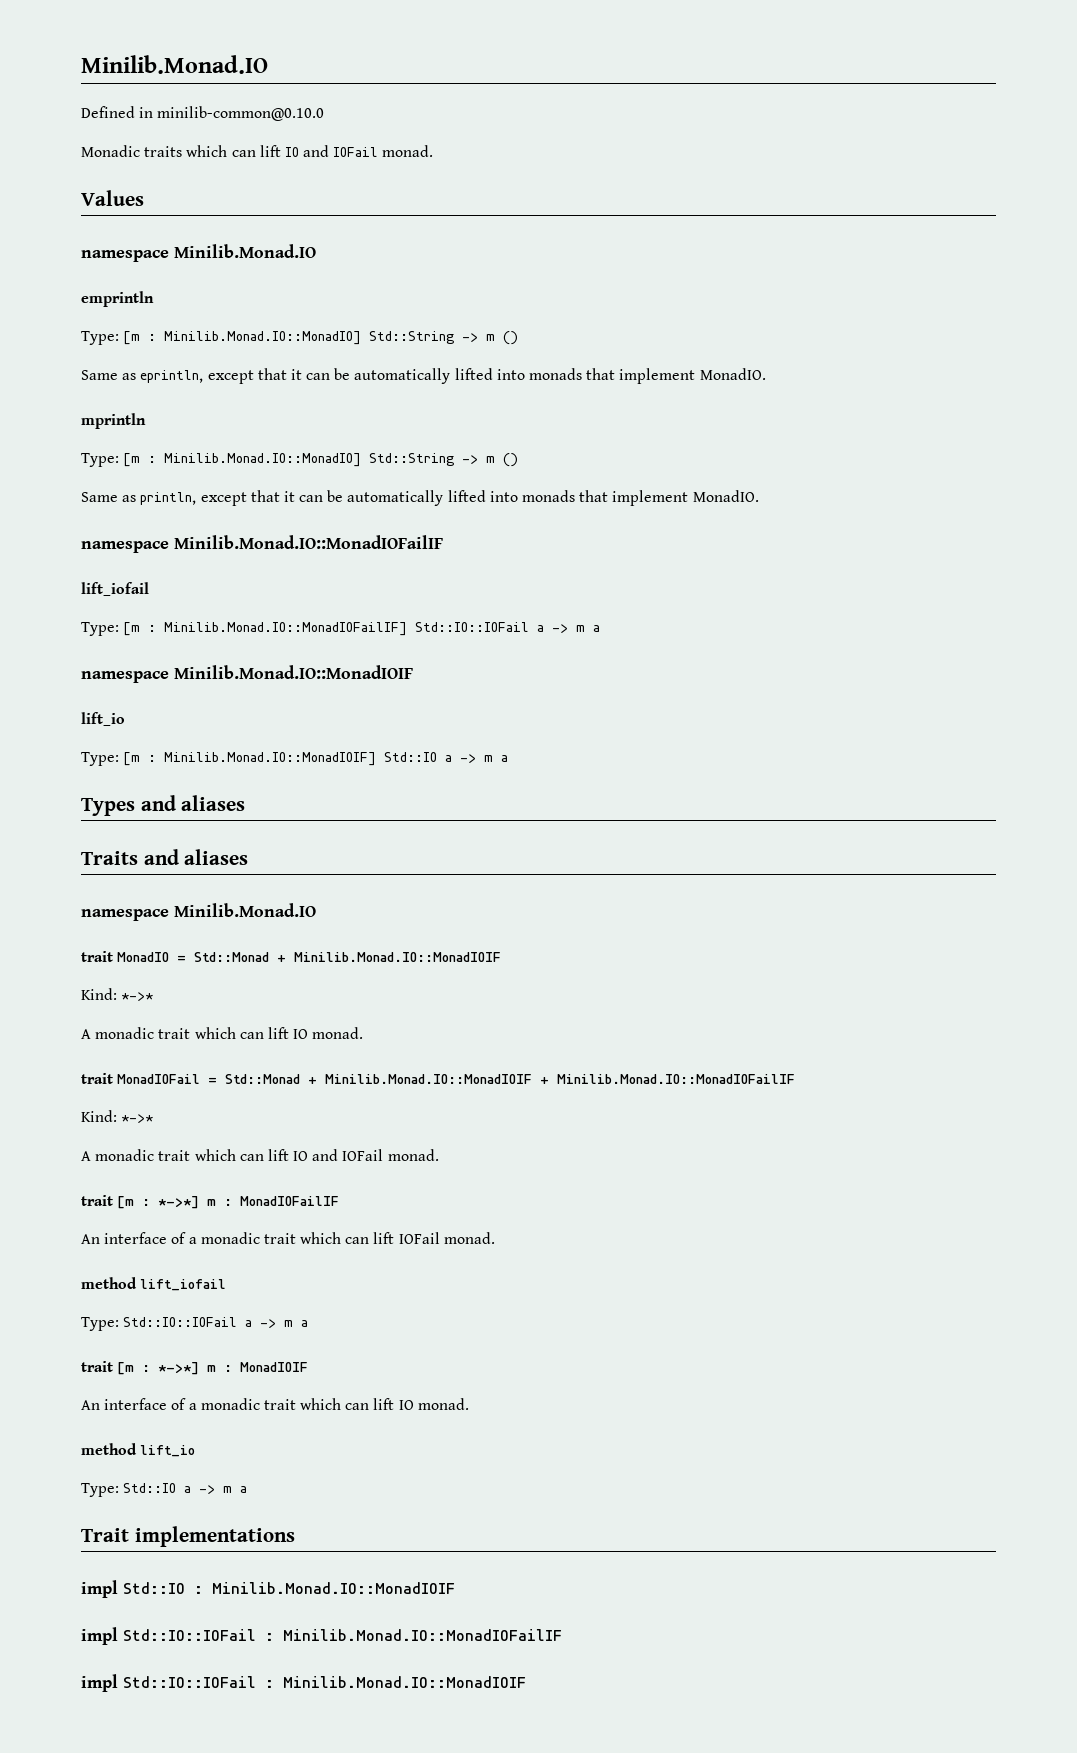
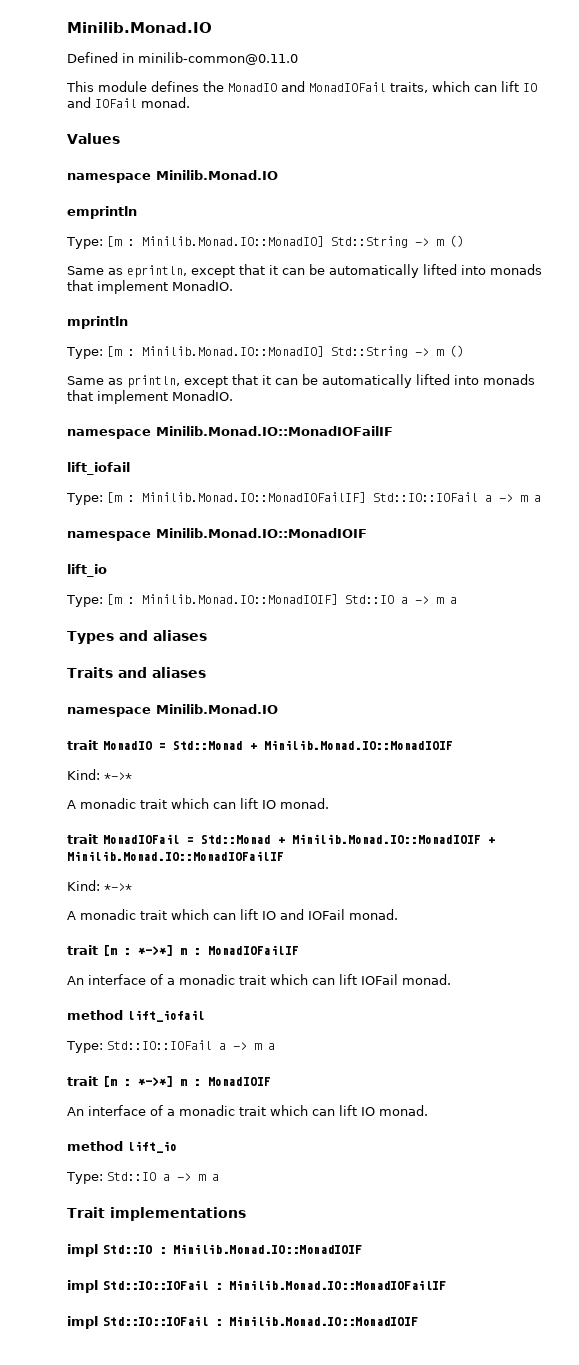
- Defined in minilib-common@0.10.0
- Monadic traits which can lift IO and IOFail monad.
+ Defined in minilib-common@0.11.0
+ This module defines the MonadIO and MonadIOFail traits, which can lift IO and IOFail monad.

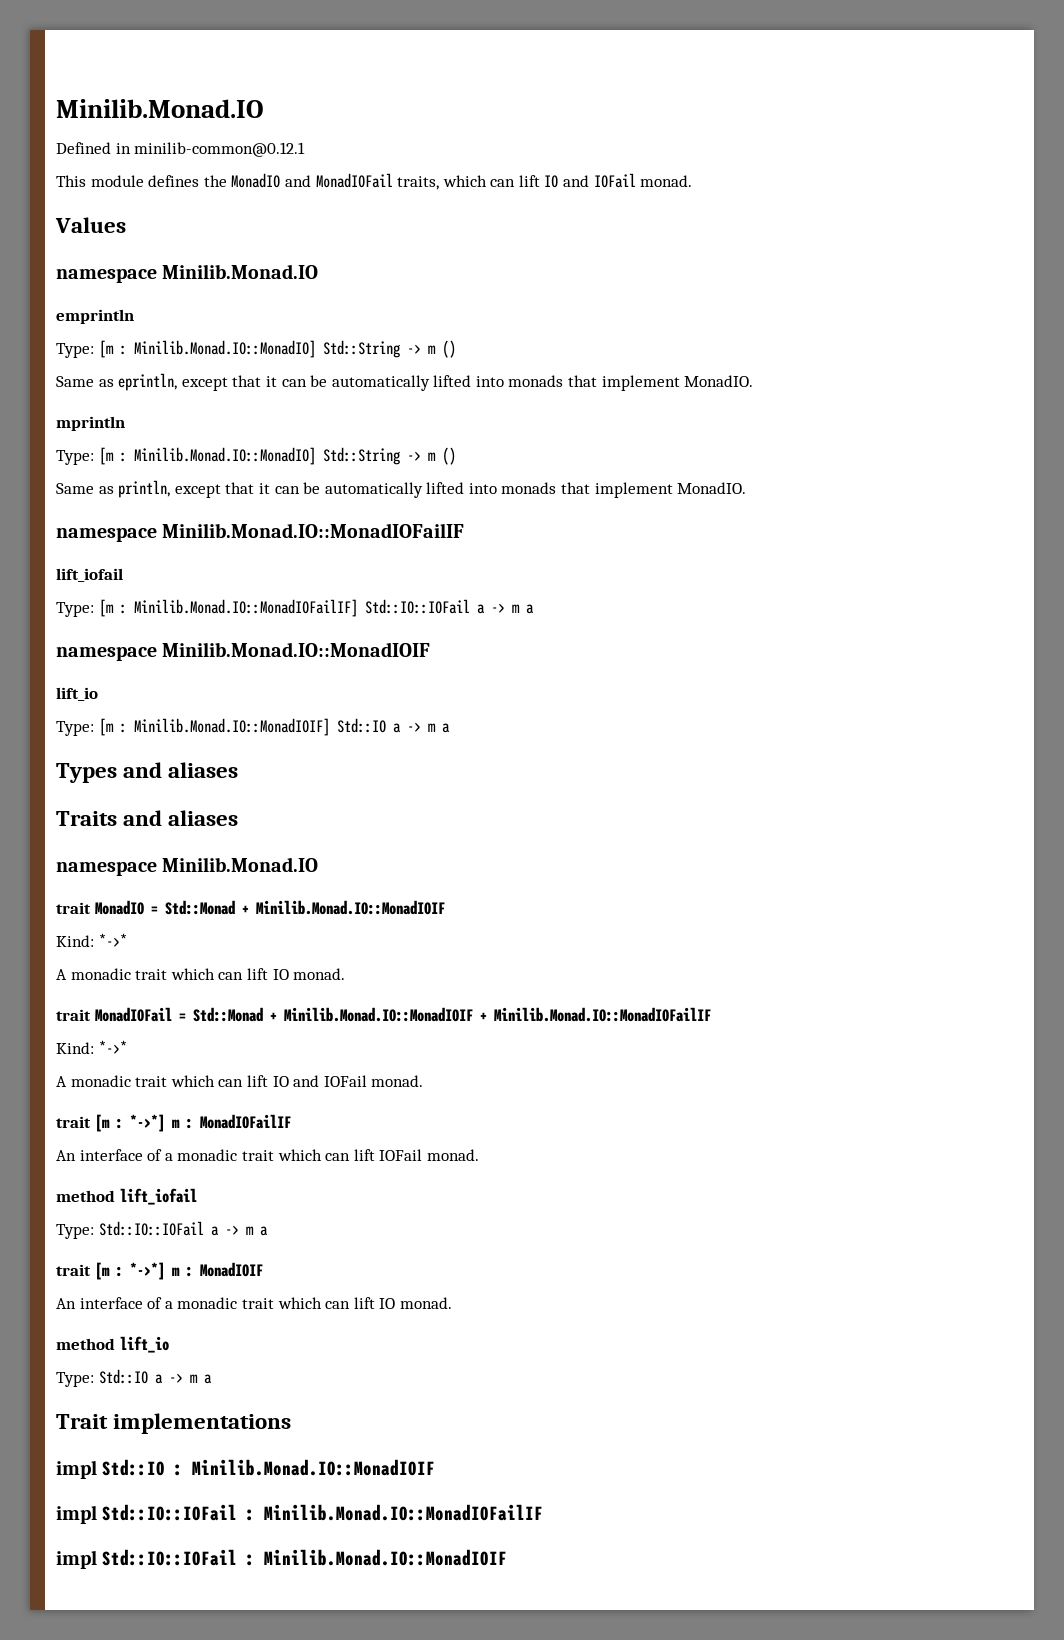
- Defined in minilib-common@0.11.0
+ Defined in minilib-common@0.12.1

